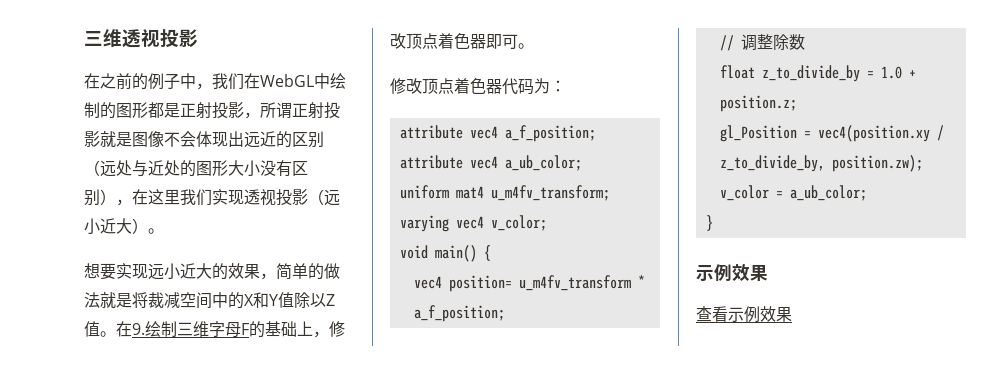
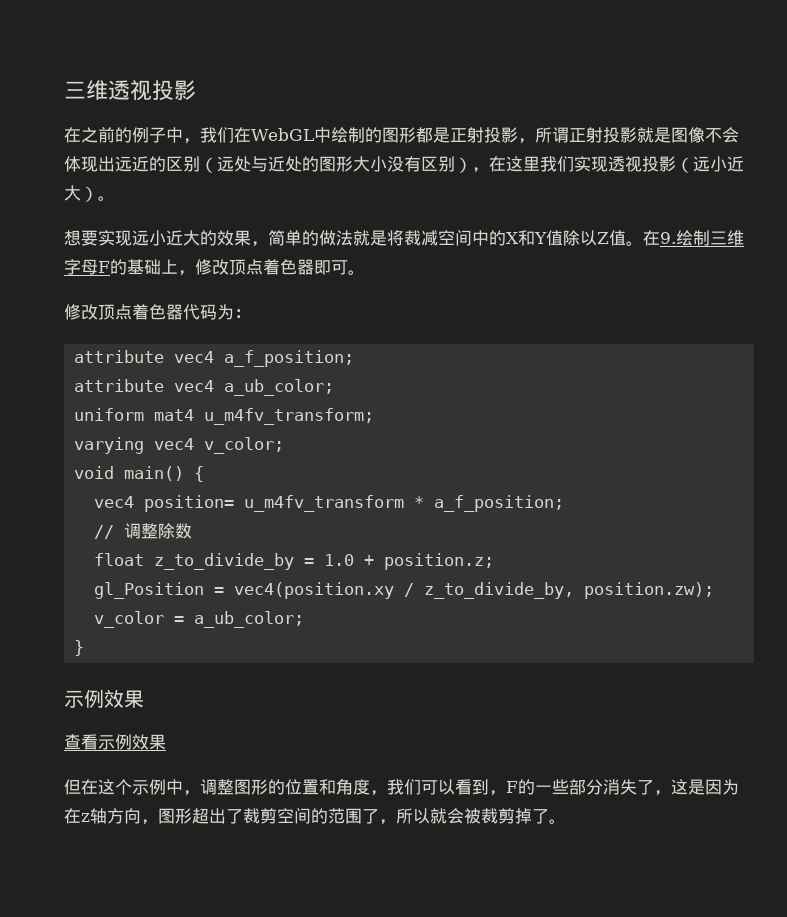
+ 但在这个示例中，调整图形的位置和角度，我们可以看到，F的一些部分消失了，这是因为在z轴方向，图形超出了裁剪空间的范围了，所以就会被裁剪掉了。

